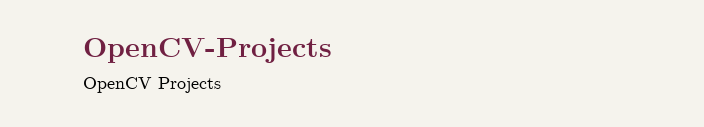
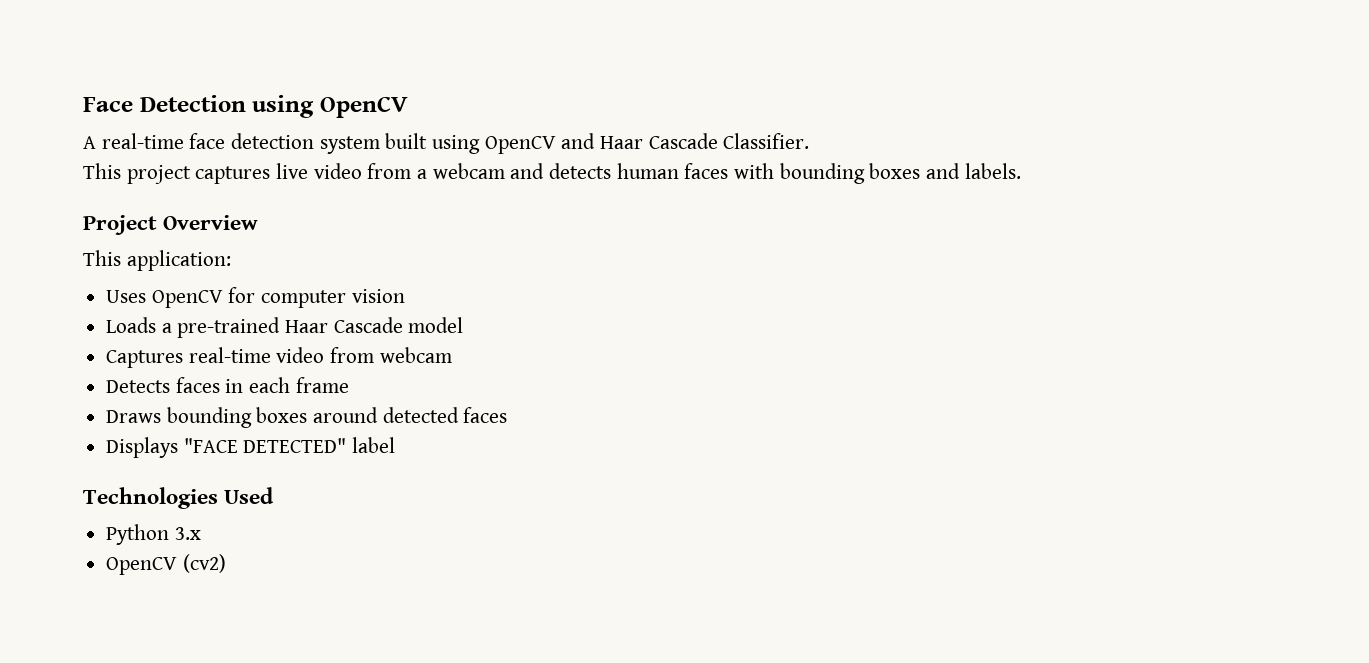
- OpenCV-Projects
- OpenCV Projects
+ Face Detection using OpenCV
+ A real-time face detection system built using OpenCV and Haar Cascade Classifier.
+ This project captures live video from a webcam and detects human faces with bounding boxes and labels.
+ Project Overview
+ This application:
+ Uses OpenCV for computer vision
+ Loads a pre-trained Haar Cascade model
+ Captures real-time video from webcam
+ Detects faces in each frame
+ Draws bounding boxes around detected faces
+ Displays "FACE DETECTED" label
+ Technologies Used
+ Python 3.x
+ OpenCV (cv2)

